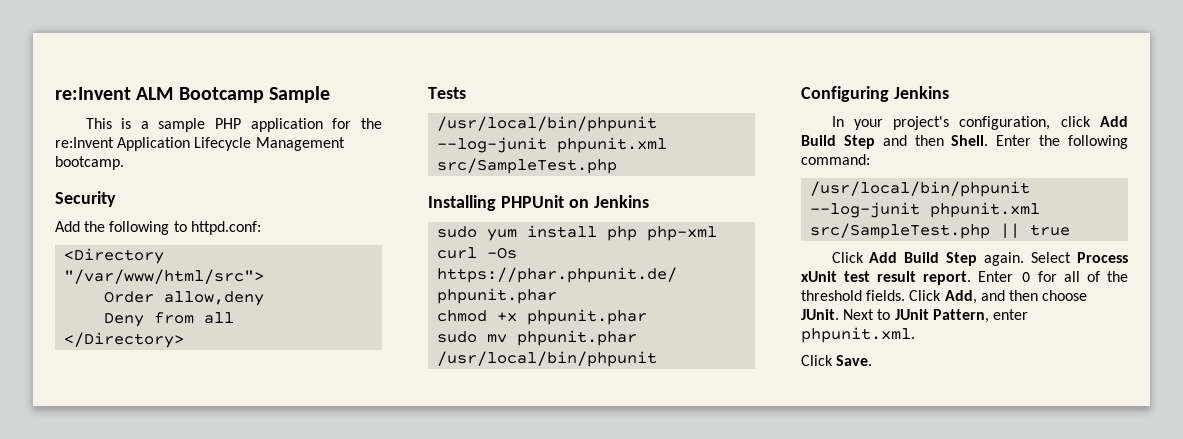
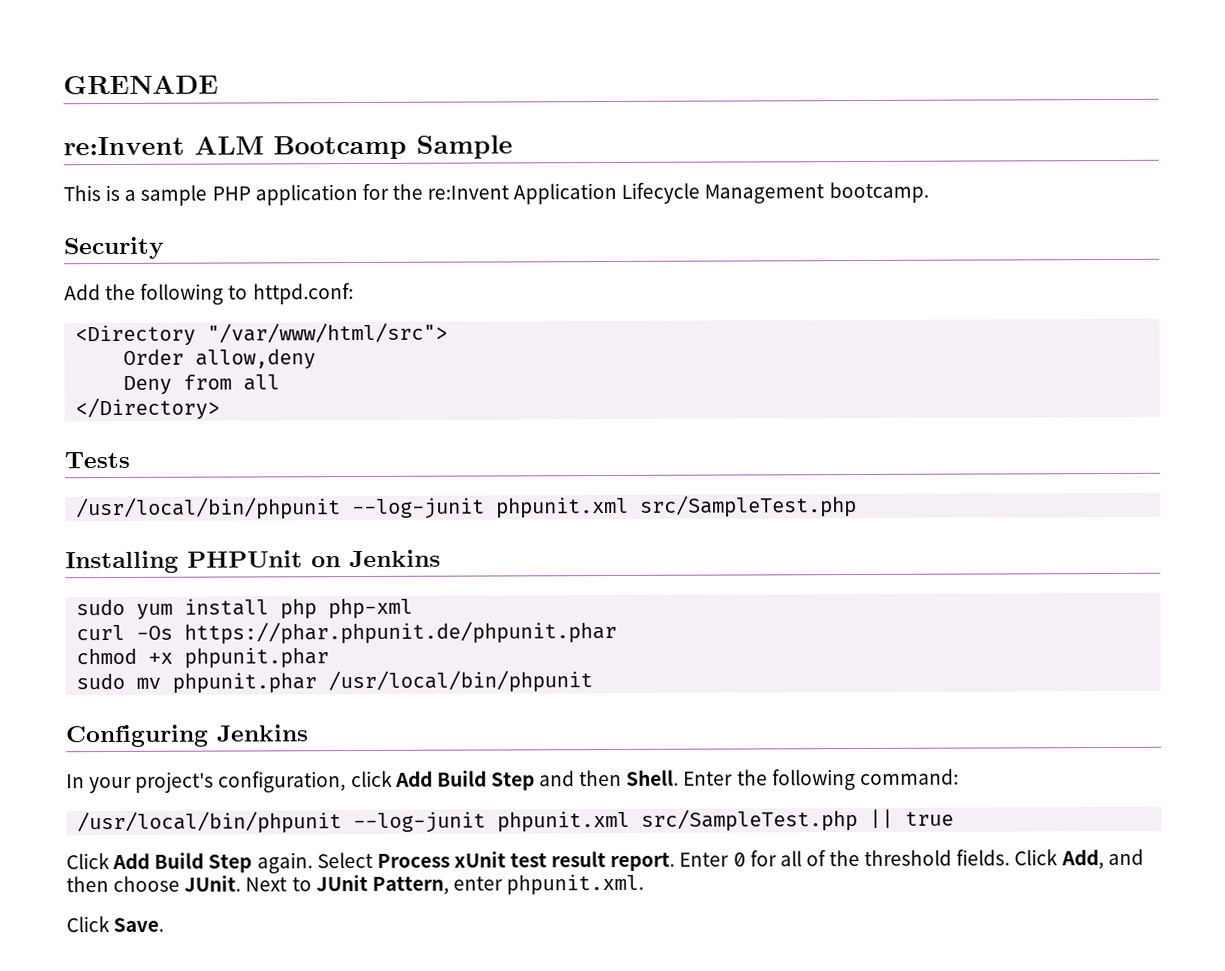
+ GRENADE

